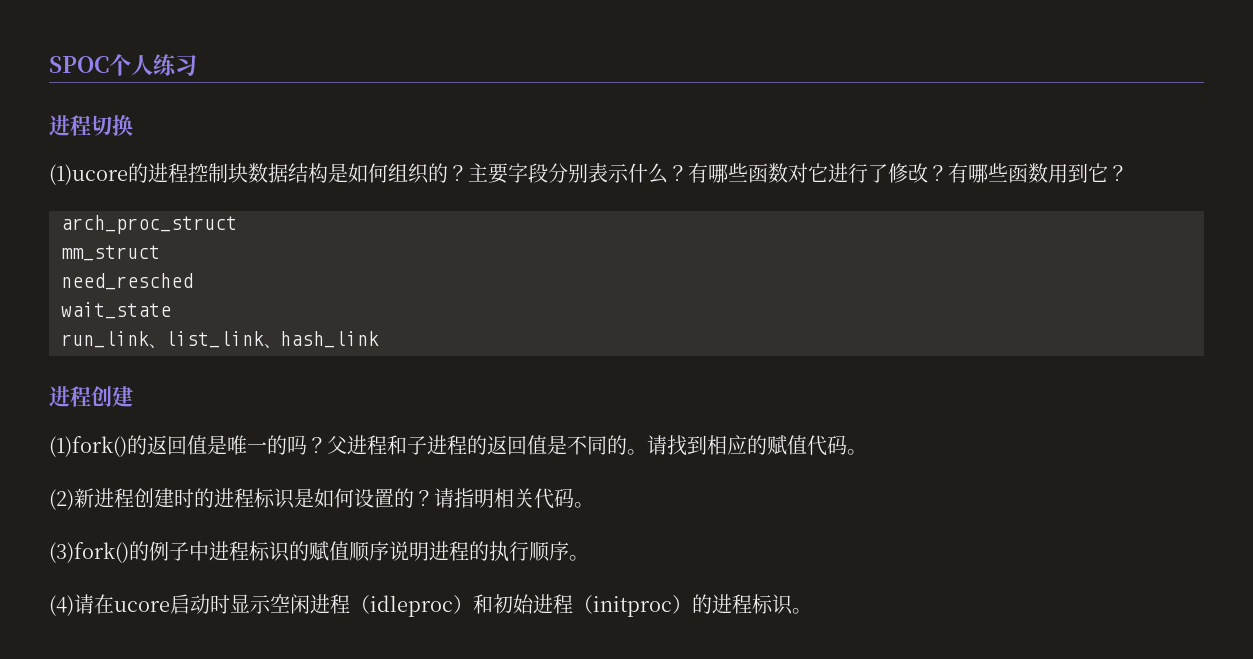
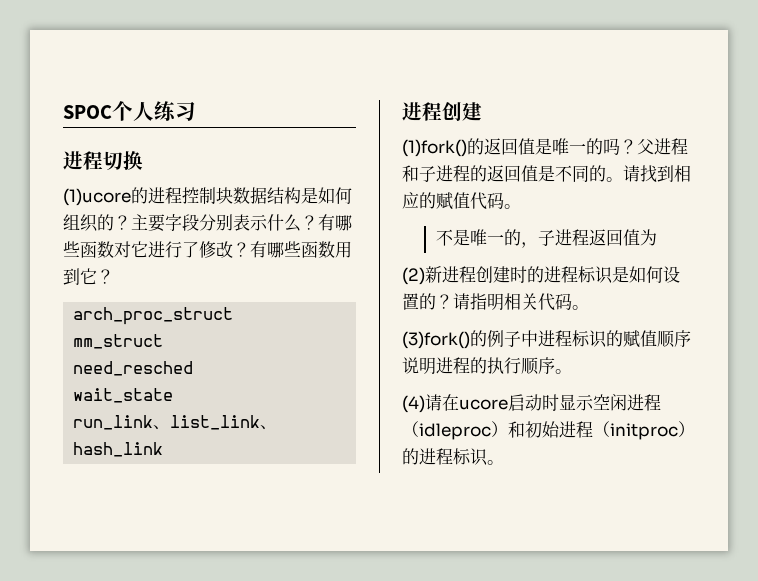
+ 不是唯一的，子进程返回值为

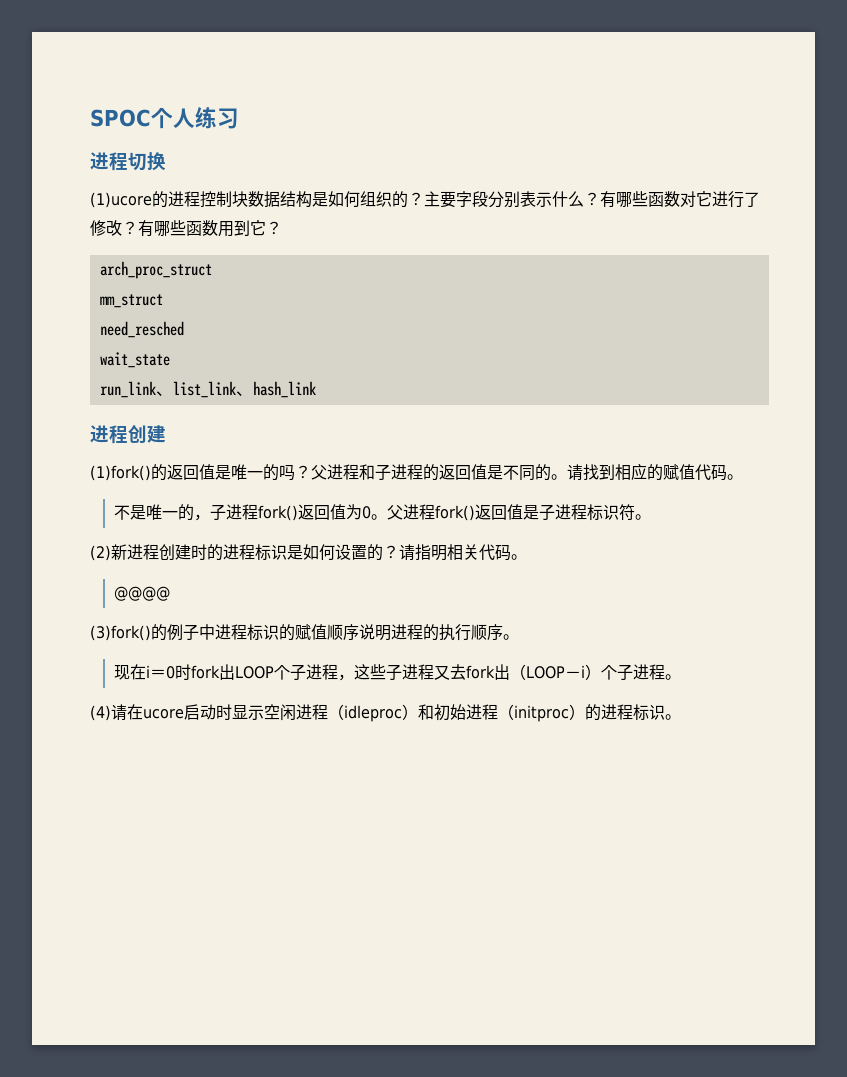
- 不是唯一的，子进程返回值为
+ 不是唯一的，子进程fork()返回值为0。父进程fork()返回值是子进程标识符。
+ @@@@
+ 现在i＝0时fork出LOOP个子进程，这些子进程又去fork出（LOOP－i）个子进程。

